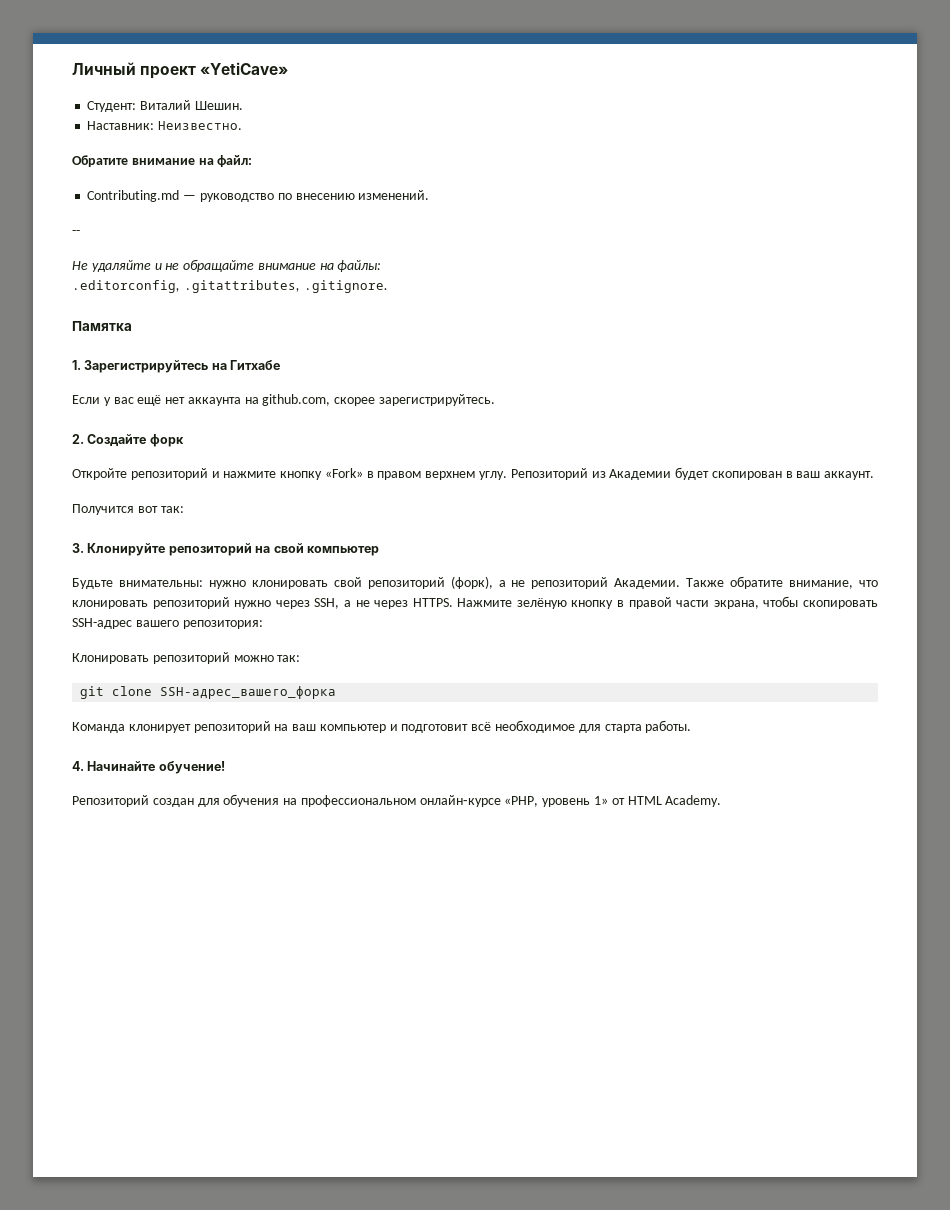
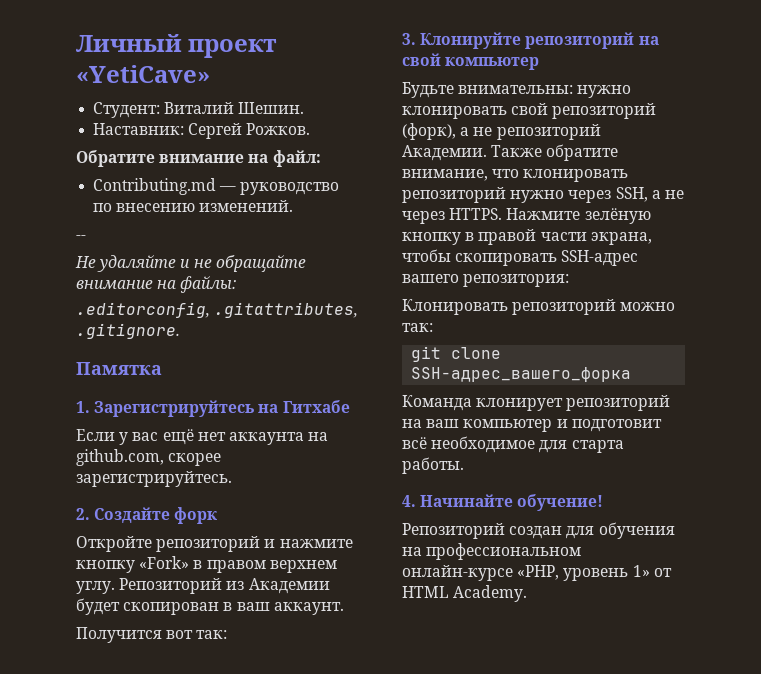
- Наставник: Неизвестно.
+ Наставник: Сергей Рожков.

